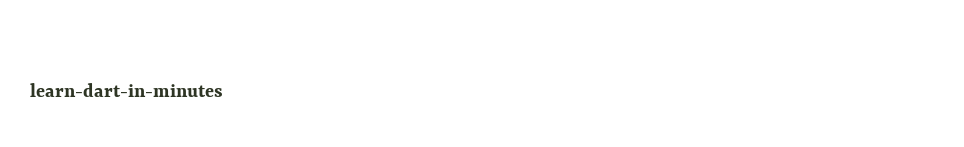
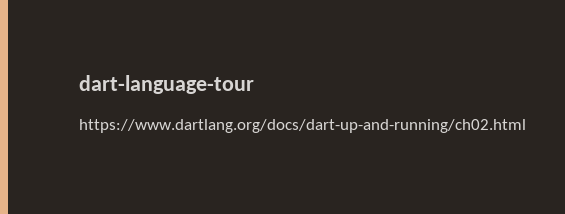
- learn-dart-in-minutes
+ dart-language-tour
+ https://www.dartlang.org/docs/dart-up-and-running/ch02.html

